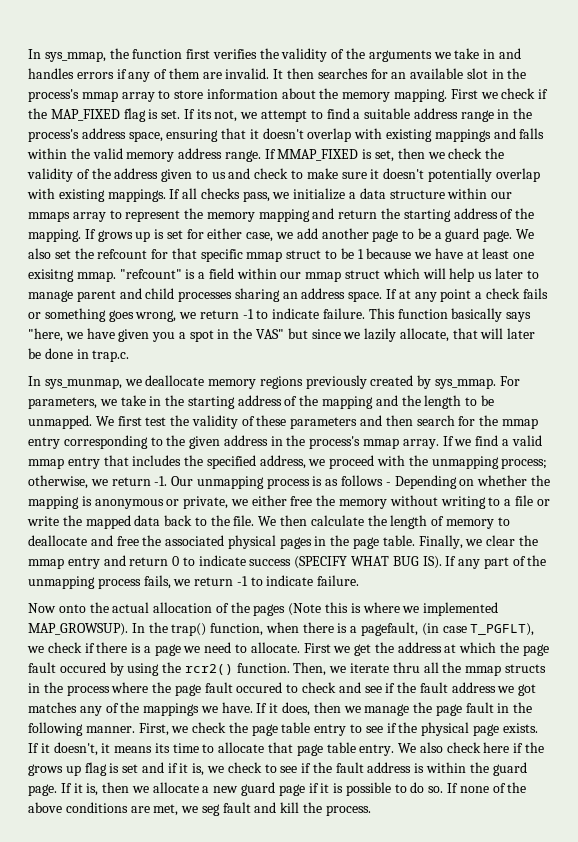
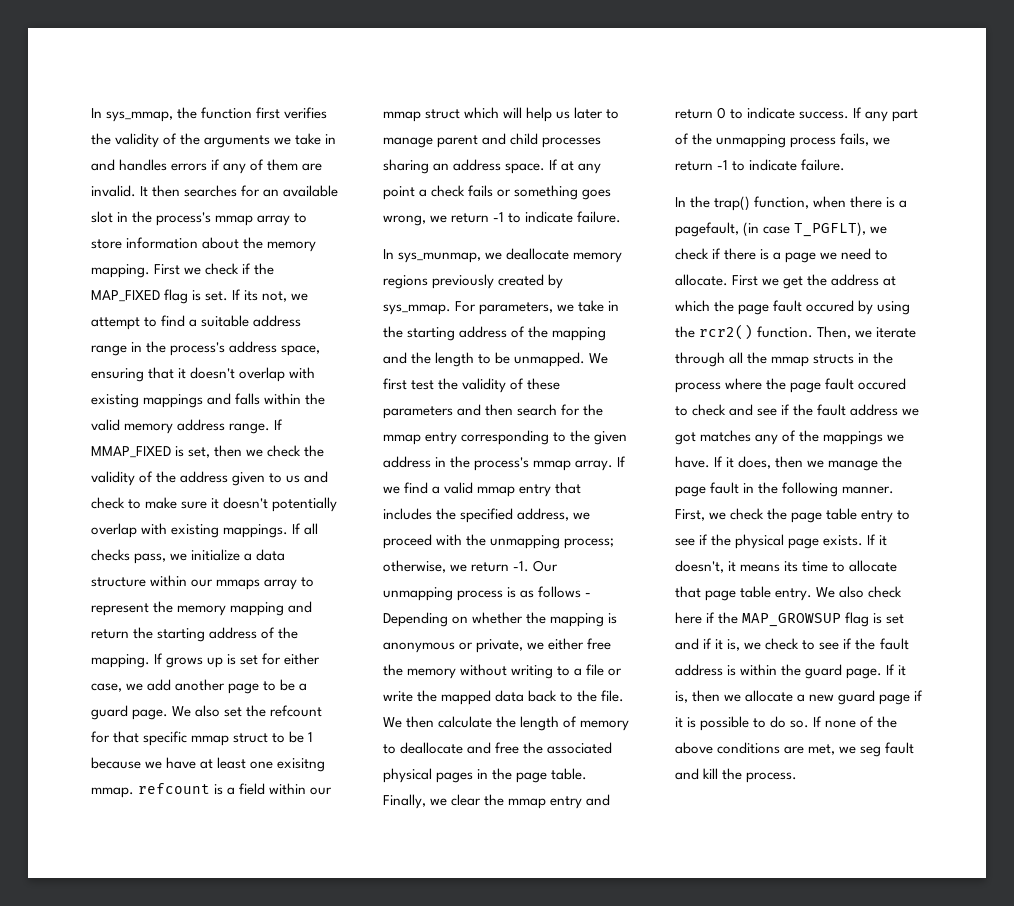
- We also set the refcount for that specific mmap struct to be 1 because we have at least one exisitng mmap. "refcount" is a field within our mmap struct which will help us later to manage parent and child processes sharing an address space.
+ We also set the refcount for that specific mmap struct to be 1 because we have at least one exisitng mmap. refcount is a field within our mmap struct which will help us later to manage parent and child processes sharing an address space.
- This function basically says "here, we have given you a spot in the VAS" but since we lazily allocate, that will later be done in trap.c.
- Finally, we clear the mmap entry and return 0 to indicate success (SPECIFY WHAT BUG IS). If any part of the unmapping process fails, we return -1 to indicate failure.
+ Finally, we clear the mmap entry and return 0 to indicate success. If any part of the unmapping process fails, we return -1 to indicate failure.
- Now onto the actual allocation of the pages (Note this is where we implemented MAP_GROWSUP).
- Then, we iterate thru all the mmap structs in the process where the page fault occured to check and see if the fault address we got matches any of the mappings we have.
+ Then, we iterate through all the mmap structs in the process where the page fault occured to check and see if the fault address we got matches any of the mappings we have.
- We also check here if the grows up flag is set and if it is, we check to see if the fault address is within the guard page.
+ We also check here if the MAP_GROWSUP flag is set and if it is, we check to see if the fault address is within the guard page.

